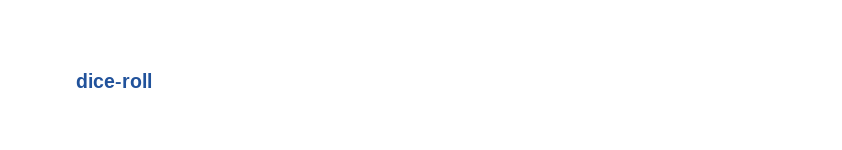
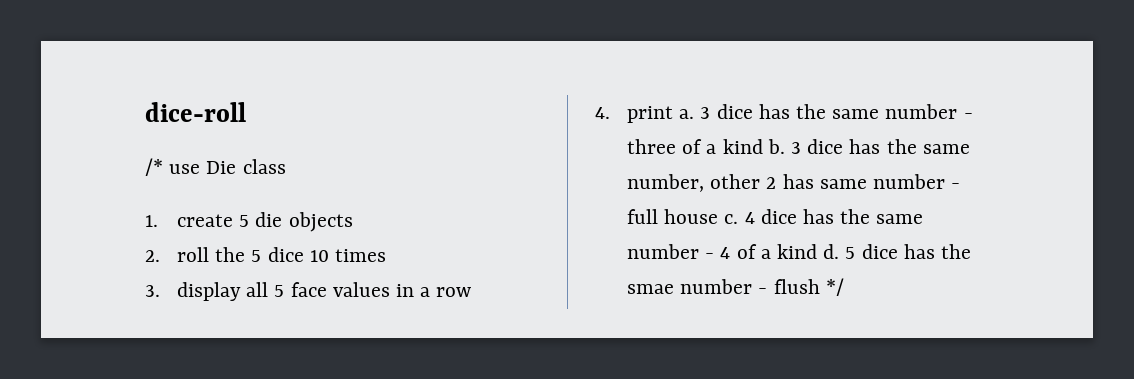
+ /* use Die class
+ 1. create 5 die objects
+ 2. roll the 5 dice 10 times
+ 3. display all 5 face values in a row
+ 4. print a. 3 dice has the same number - three of a kind b. 3 dice has the same number, other 2 has same number - full house c. 4 dice has the same number - 4 of a kind d. 5 dice has the smae number - flush */

